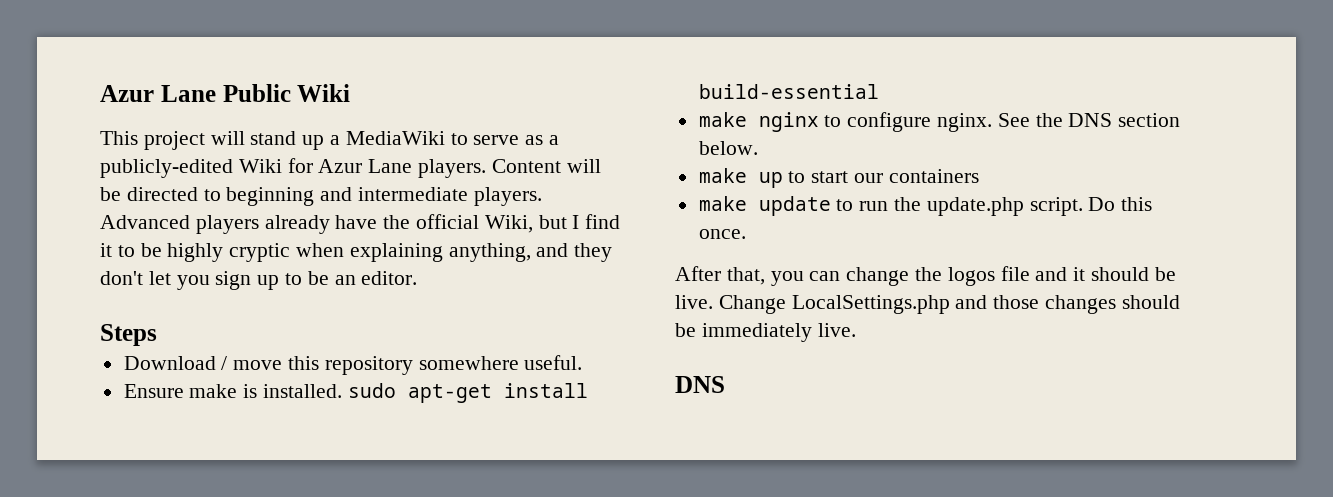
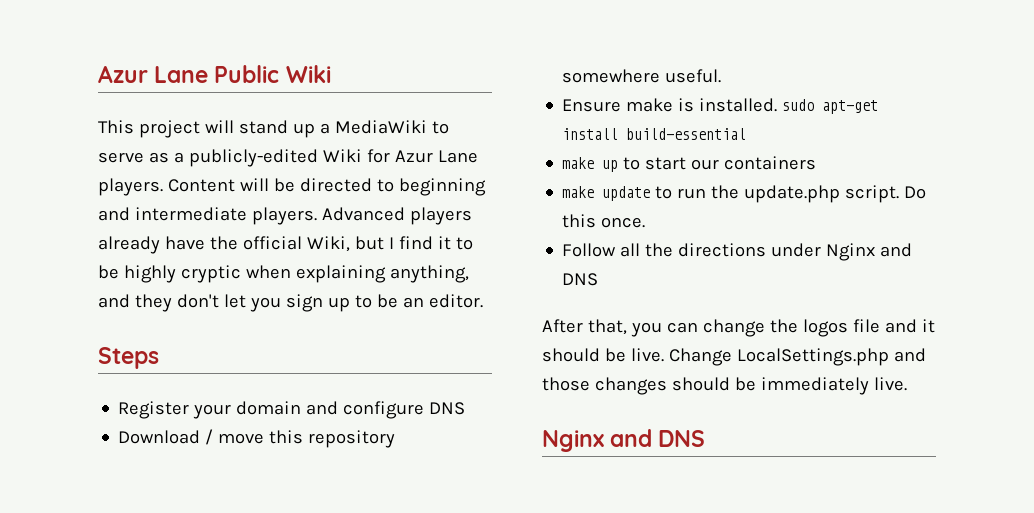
+ Register your domain and configure DNS
- make nginx to configure nginx. See the DNS section below.
+ Follow all the directions under Nginx and DNS
  Change LocalSettings.php and those changes should be immediately live.
- DNS
+ Nginx and DNS

